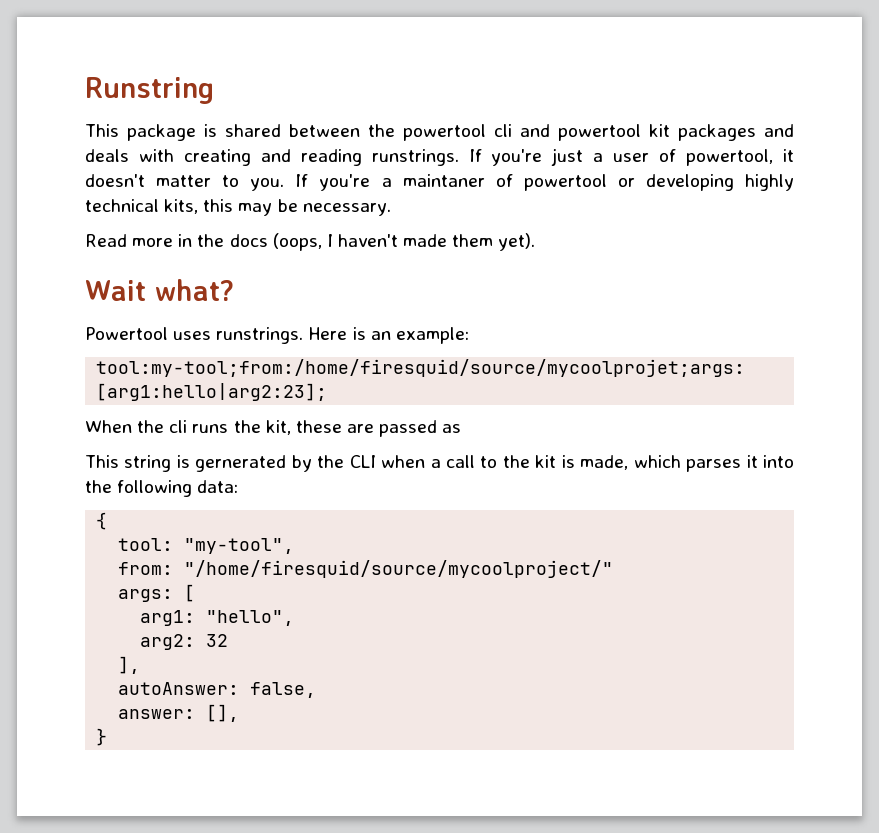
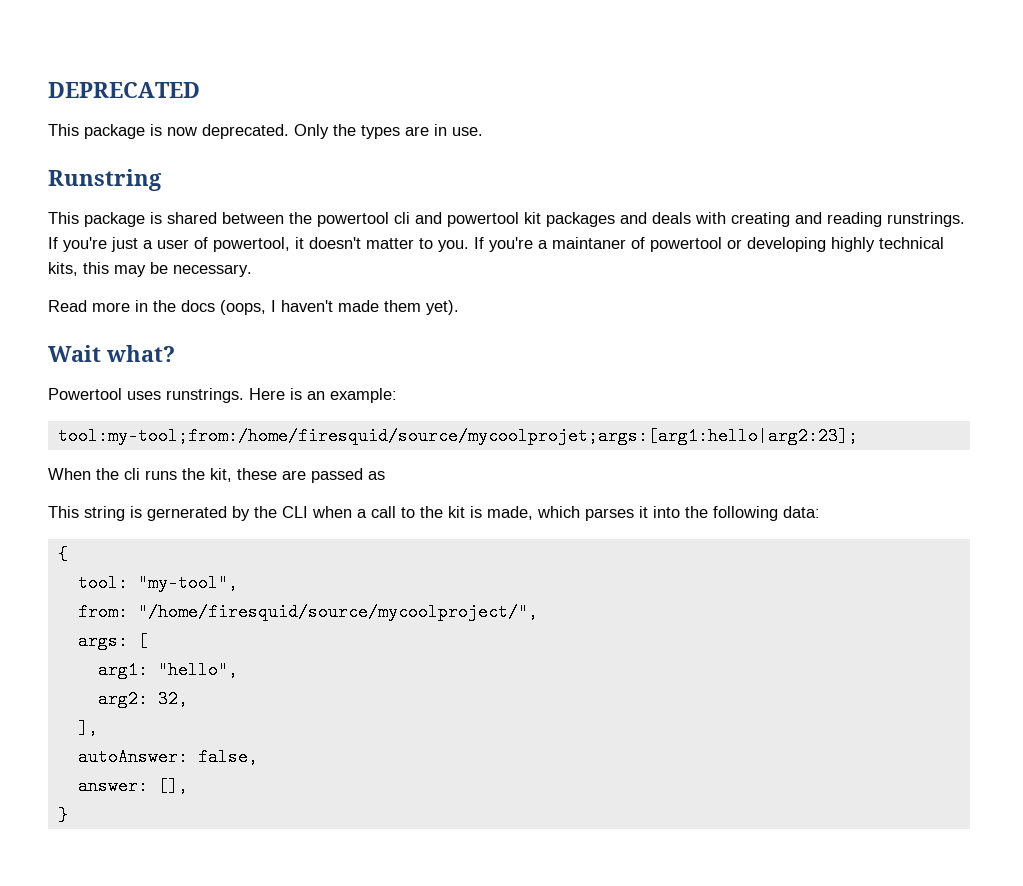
+ DEPRECATED
+ This package is now deprecated. Only the types are in use.
- from: "/home/firesquid/source/mycoolproject/"
+ from: "/home/firesquid/source/mycoolproject/",
- arg2: 32
+ arg2: 32,

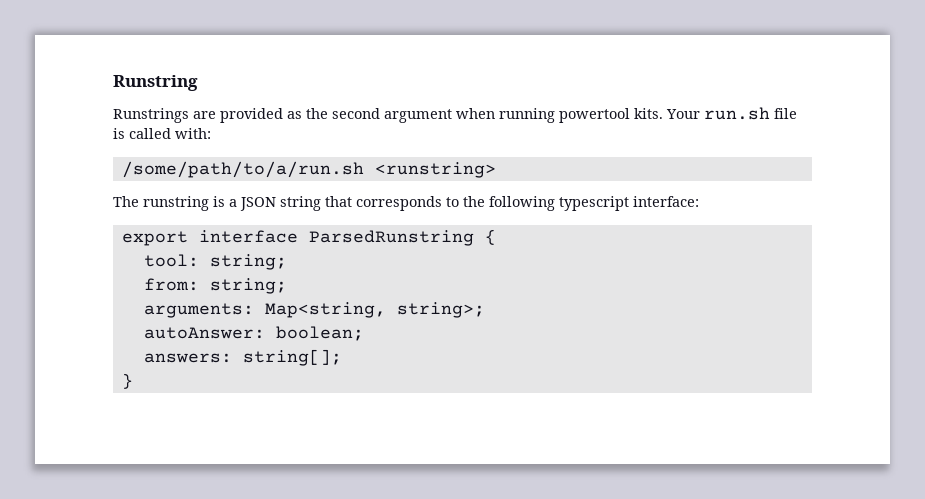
- DEPRECATED
- This package is now deprecated. Only the types are in use.
  Runstring
- This package is shared between the powertool cli and powertool kit packages and deals with creating and reading runstrings. If you're just a user of powertool, it doesn't matter to you. If you're a maintaner of powertool or developing highly technical kits, this may be necessary.
- Read more in the docs (oops, I haven't made them yet).
- Wait what?
- Powertool uses runstrings. Here is an example:
- tool:my-tool;from:/home/firesquid/source/mycoolprojet;args:[arg1:hello|arg2:23];
- When the cli runs the kit, these are passed as
- This string is gernerated by the CLI when a call to the kit is made, which parses it into the following data:
- {
+ Runstrings are provided as the second argument when running powertool kits. Your run.sh file is called with:
+ /some/path/to/a/run.sh <runstring>
+ The runstring is a JSON string that corresponds to the following typescript interface:
+ export interface ParsedRunstring {
- tool: "my-tool",
+ tool: string;
- from: "/home/firesquid/source/mycoolproject/",
- args: [
- arg1: "hello",
- arg2: 32,
- ],
- autoAnswer: false,
- answer: [],
+ from: string;
+ arguments: Map<string, string>;
+ autoAnswer: boolean;
+ answers: string[];

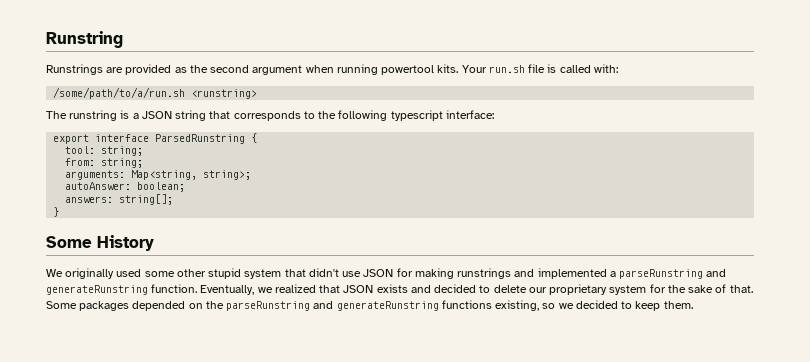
+ Some History
+ We originally used some other stupid system that didn't use JSON for making runstrings and implemented a parseRunstring and generateRunstring function. Eventually, we realized that JSON exists and decided to delete our proprietary system for the sake of that. Some packages depended on the parseRunstring and generateRunstring functions existing, so we decided to keep them.

